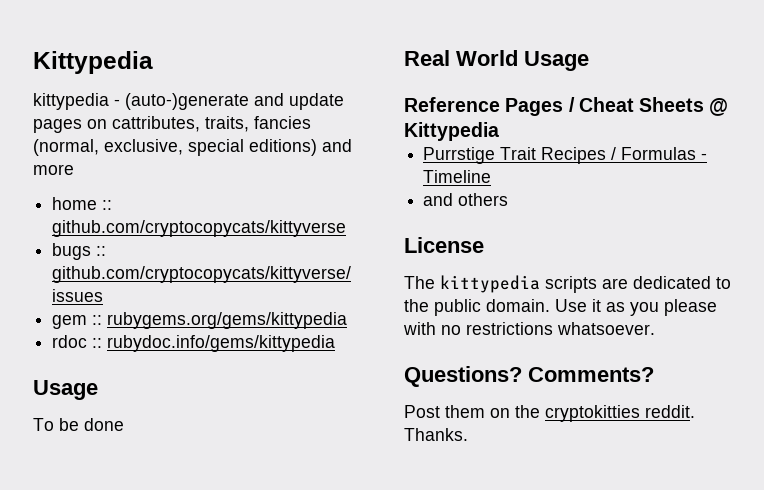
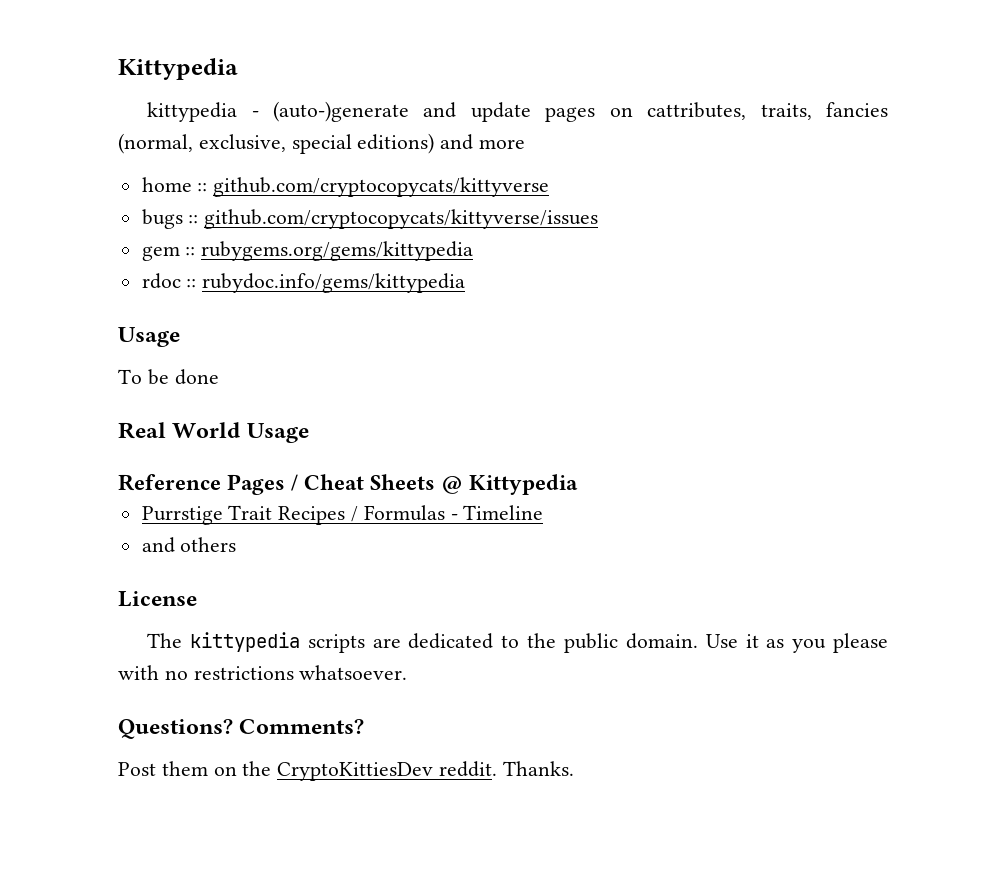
- Post them on the cryptokitties reddit.
+ Post them on the CryptoKittiesDev reddit.

